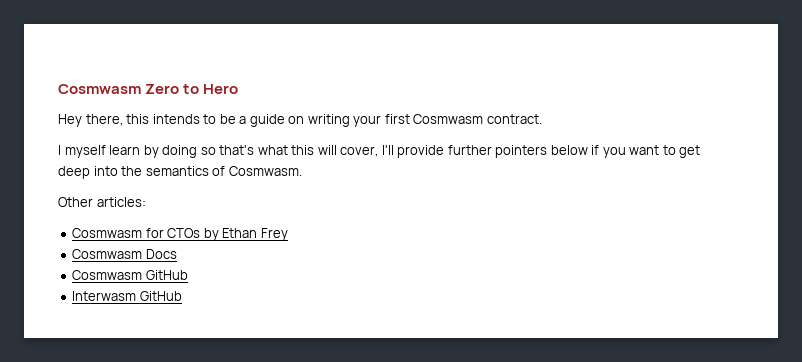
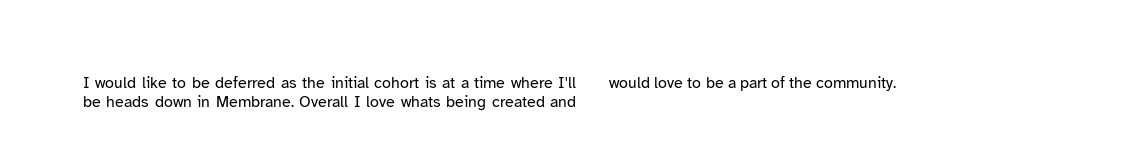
- Cosmwasm Zero to Hero
- Hey there, this intends to be a guide on writing your first Cosmwasm contract.
- I myself learn by doing so that's what this will cover, I'll provide further pointers below if you want to get deep into the semantics of Cosmwasm.
- Other articles:
- Cosmwasm for CTOs by Ethan Frey
- Cosmwasm Docs
- Cosmwasm GitHub
- Interwasm GitHub
+ I would like to be deferred as the initial cohort is at a time where I'll be heads down in Membrane. Overall I love whats being created and would love to be a part of the community.

